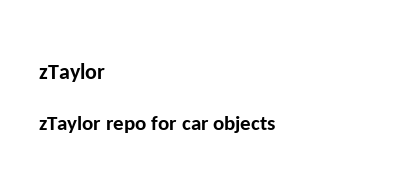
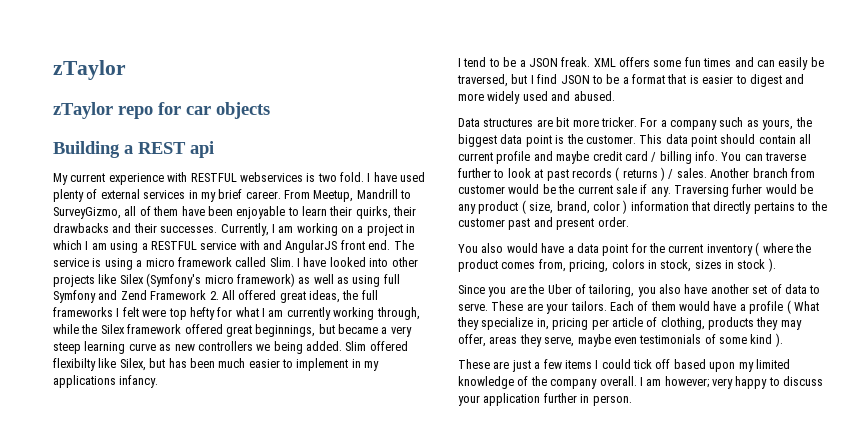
+ Building a REST api
+ My current experience with RESTFUL webservices is two fold. I have used plenty of external services in my brief career. From Meetup, Mandrill to SurveyGizmo, all of them have been enjoyable to learn their quirks, their drawbacks and their successes. Currently, I am working on a project in which I am using a RESTFUL service with and AngularJS front end. The service is using a micro framework called Slim. I have looked into other projects like Silex (Symfony's micro framework) as well as using full Symfony and Zend Framework 2. All offered great ideas, the full frameworks I felt were top hefty for what I am currently working through, while the Silex framework offered great beginnings, but became a very steep learning curve as new controllers we being added. Slim offered flexibilty like Silex, but has been much easier to implement in my applications infancy.
+ I tend to be a JSON freak. XML offers some fun times and can easily be traversed, but I find JSON to be a format that is easier to digest and more widely used and abused.
+ Data structures are bit more tricker. For a company such as yours, the biggest data point is the customer. This data point should contain all current profile and maybe credit card / billing info. You can traverse further to look at past records ( returns ) / sales. Another branch from customer would be the current sale if any. Traversing furher would be any product ( size, brand, color ) information that directly pertains to the customer past and present order.
+ You also would have a data point for the current inventory ( where the product comes from, pricing, colors in stock, sizes in stock ).
+ Since you are the Uber of tailoring, you also have another set of data to serve. These are your tailors. Each of them would have a profile ( What they specialize in, pricing per article of clothing, products they may offer, areas they serve, maybe even testimonials of some kind ).
+ These are just a few items I could tick off based upon my limited knowledge of the company overall. I am however; very happy to discuss your application further in person.

